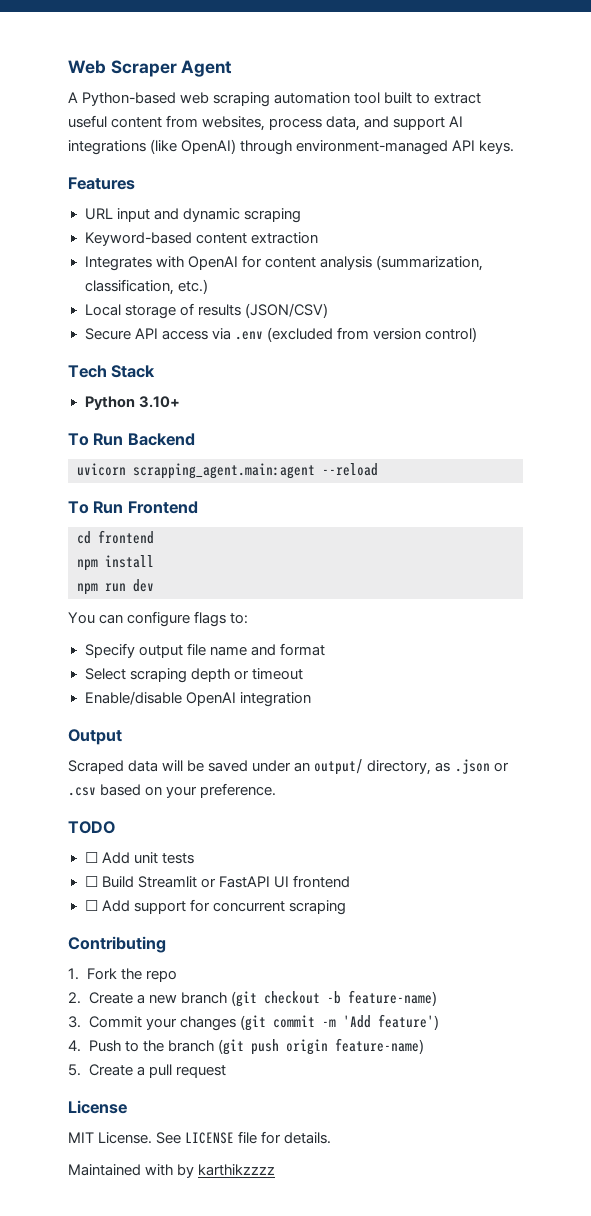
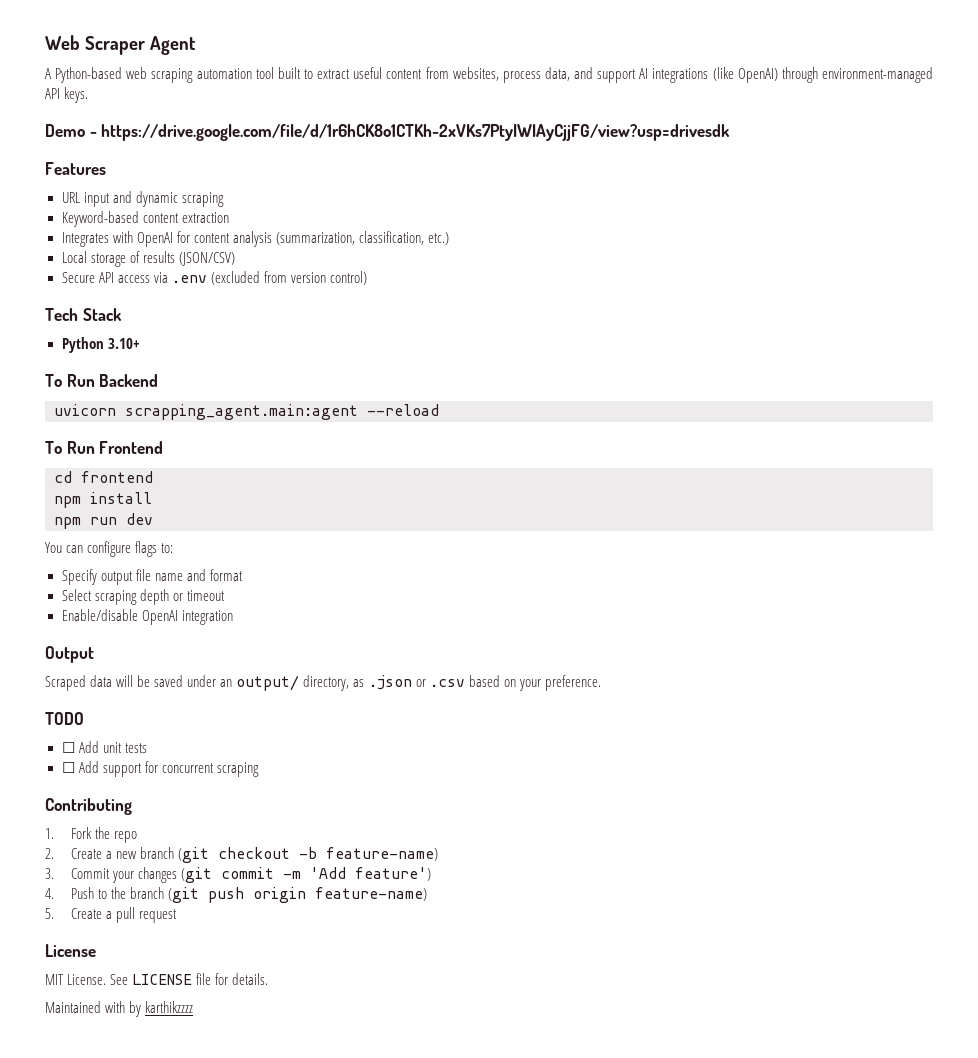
+ Demo - https://drive.google.com/file/d/1r6hCK8o1CTKh-2xVKs7PtyIWlAyCjjFG/view?usp=drivesdk
- ☐ Build Streamlit or FastAPI UI frontend

